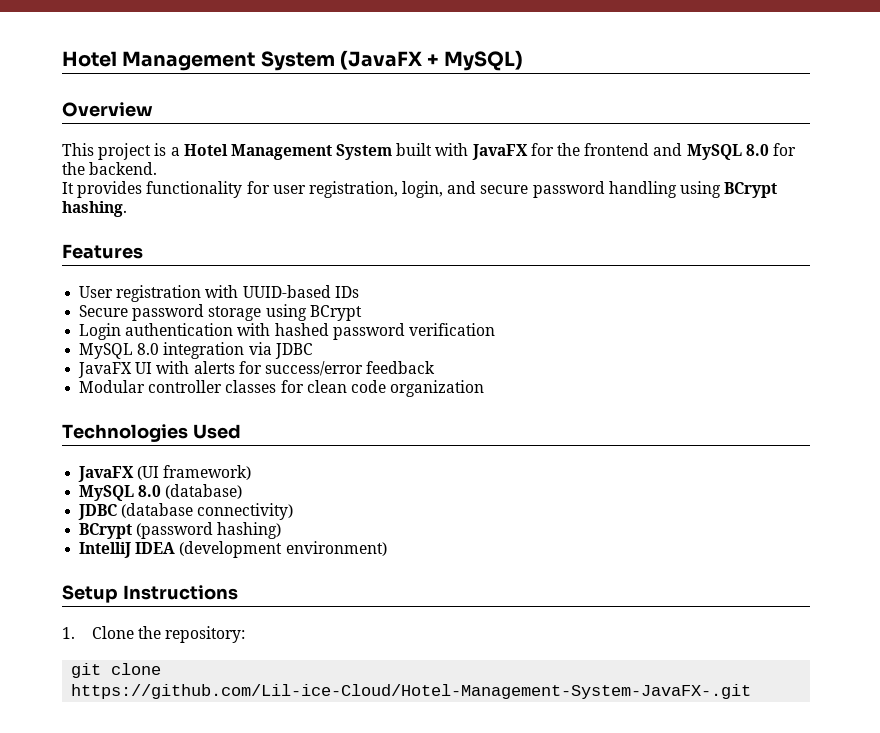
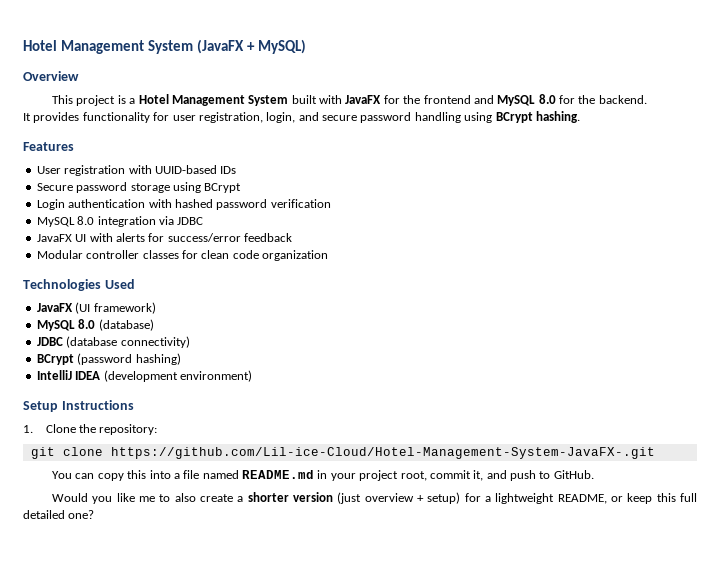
+ You can copy this into a file named README.md in your project root, commit it, and push to GitHub.
+ Would you like me to also create a shorter version (just overview + setup) for a lightweight README, or keep this full detailed one?

